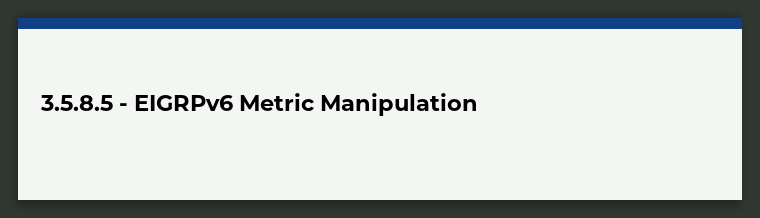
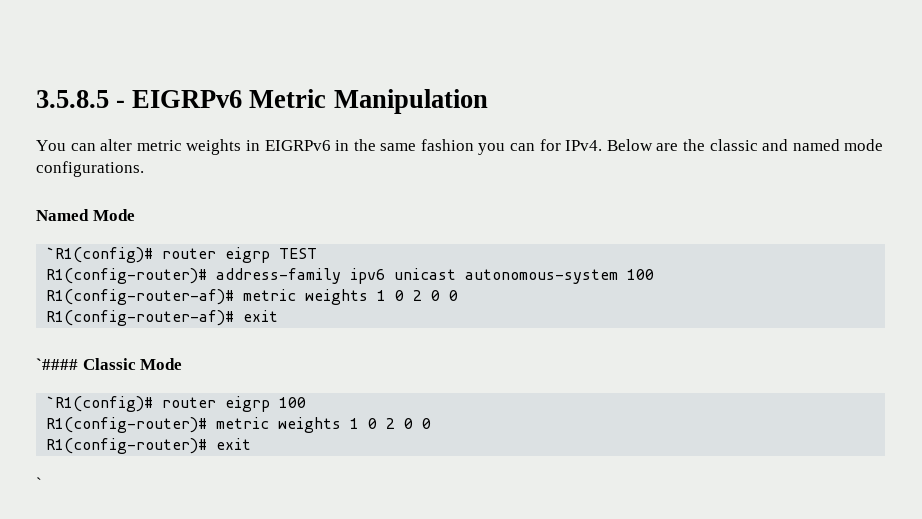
+ You can alter metric weights in EIGRPv6 in the same fashion you can for IPv4. Below are the classic and named mode configurations.
+ Named Mode
+ `R1(config)# router eigrp TEST
+ R1(config-router)# address-family ipv6 unicast autonomous-system 100
+ R1(config-router-af)# metric weights 1 0 2 0 0
+ R1(config-router-af)# exit
+ `#### Classic Mode
+ `R1(config)# router eigrp 100
+ R1(config-router)# metric weights 1 0 2 0 0
+ R1(config-router)# exit
+ `

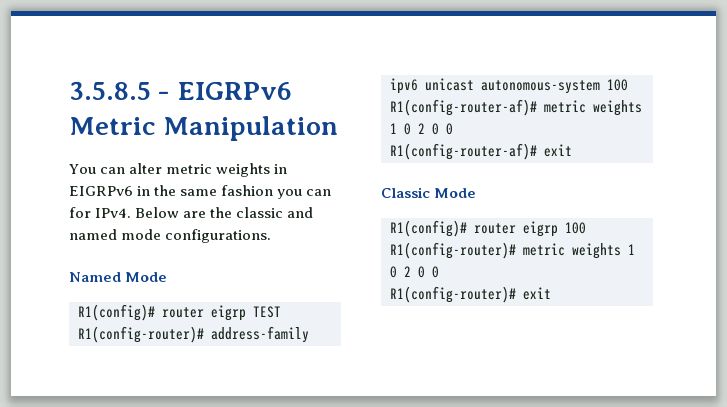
- `R1(config)# router eigrp TEST
+ R1(config)# router eigrp TEST
- `#### Classic Mode
+ Classic Mode
- `R1(config)# router eigrp 100
+ R1(config)# router eigrp 100
- `

